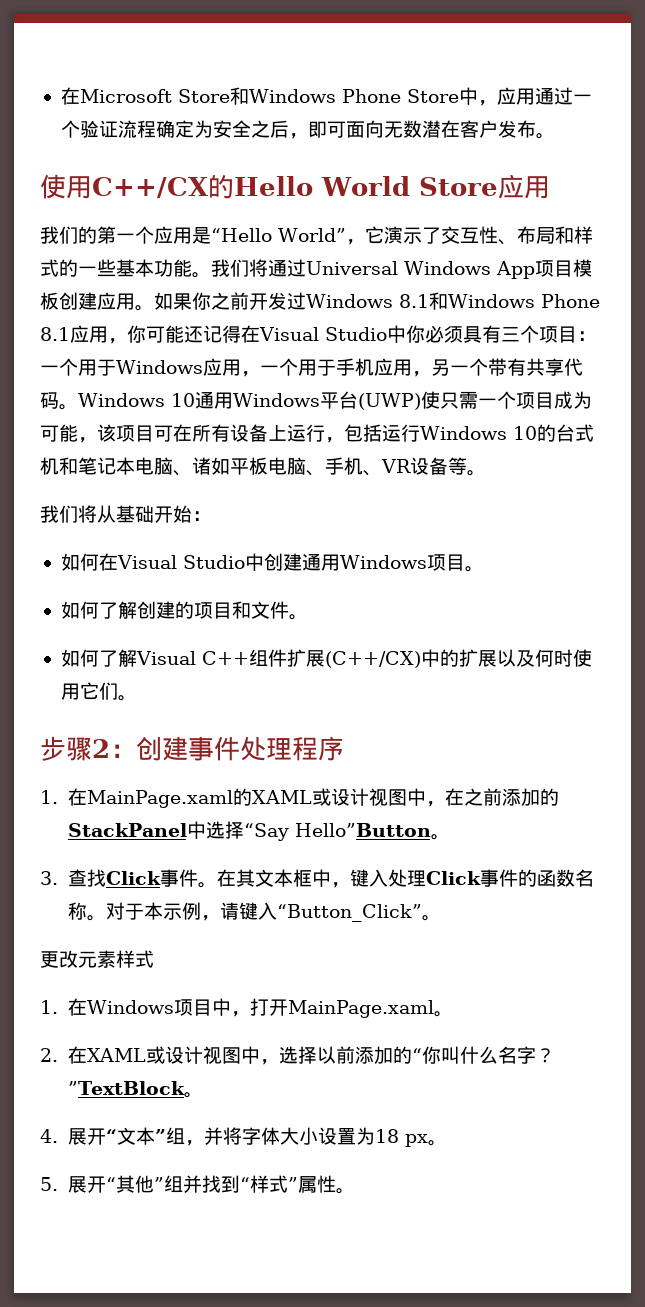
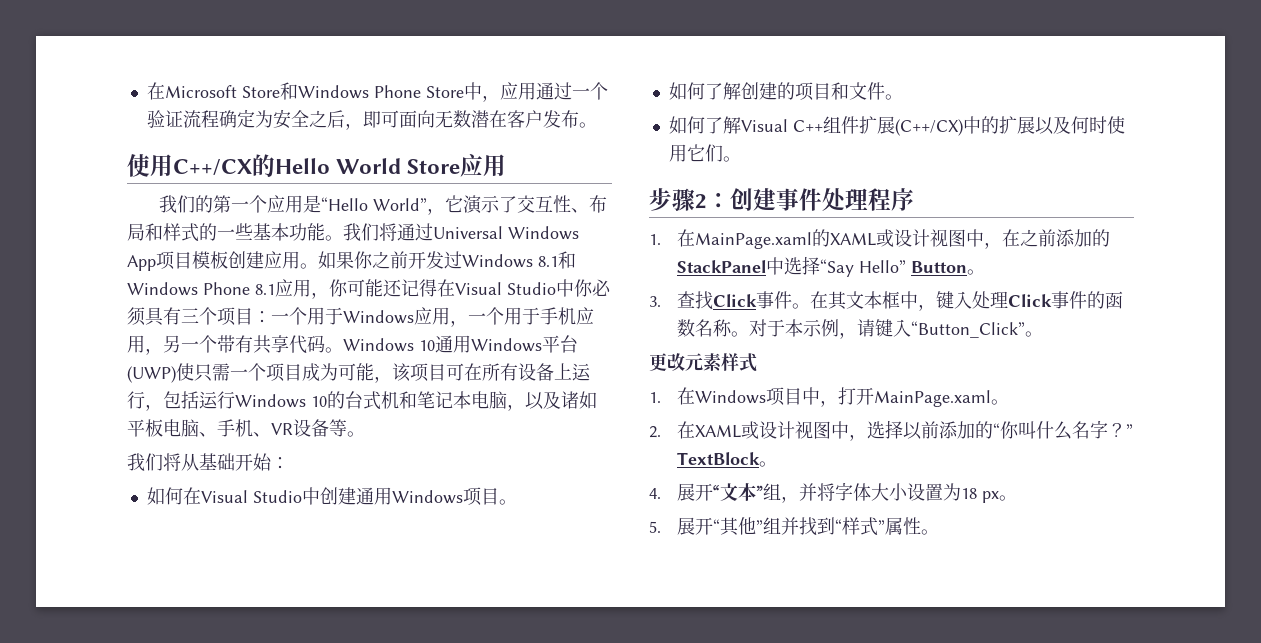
- Windows 10通用Windows平台(UWP)使只需一个项目成为可能，该项目可在所有设备上运行，包括运行Windows 10的台式机和笔记本电脑、诸如平板电脑、手机、VR设备等。
+ Windows 10通用Windows平台(UWP)使只需一个项目成为可能，该项目可在所有设备上运行，包括运行Windows 10的台式机和笔记本电脑，以及诸如平板电脑、手机、VR设备等。
- 1.在MainPage.xaml的XAML或设计视图中，在之前添加的StackPanel中选择“Say Hello”Button。
+ 1.在MainPage.xaml的XAML或设计视图中，在之前添加的StackPanel中选择“Say Hello” Button。
- 2.在XAML或设计视图中，选择以前添加的“你叫什么名字？”TextBlock。
+ 2.在XAML或设计视图中，选择以前添加的“你叫什么名字？” TextBlock。

